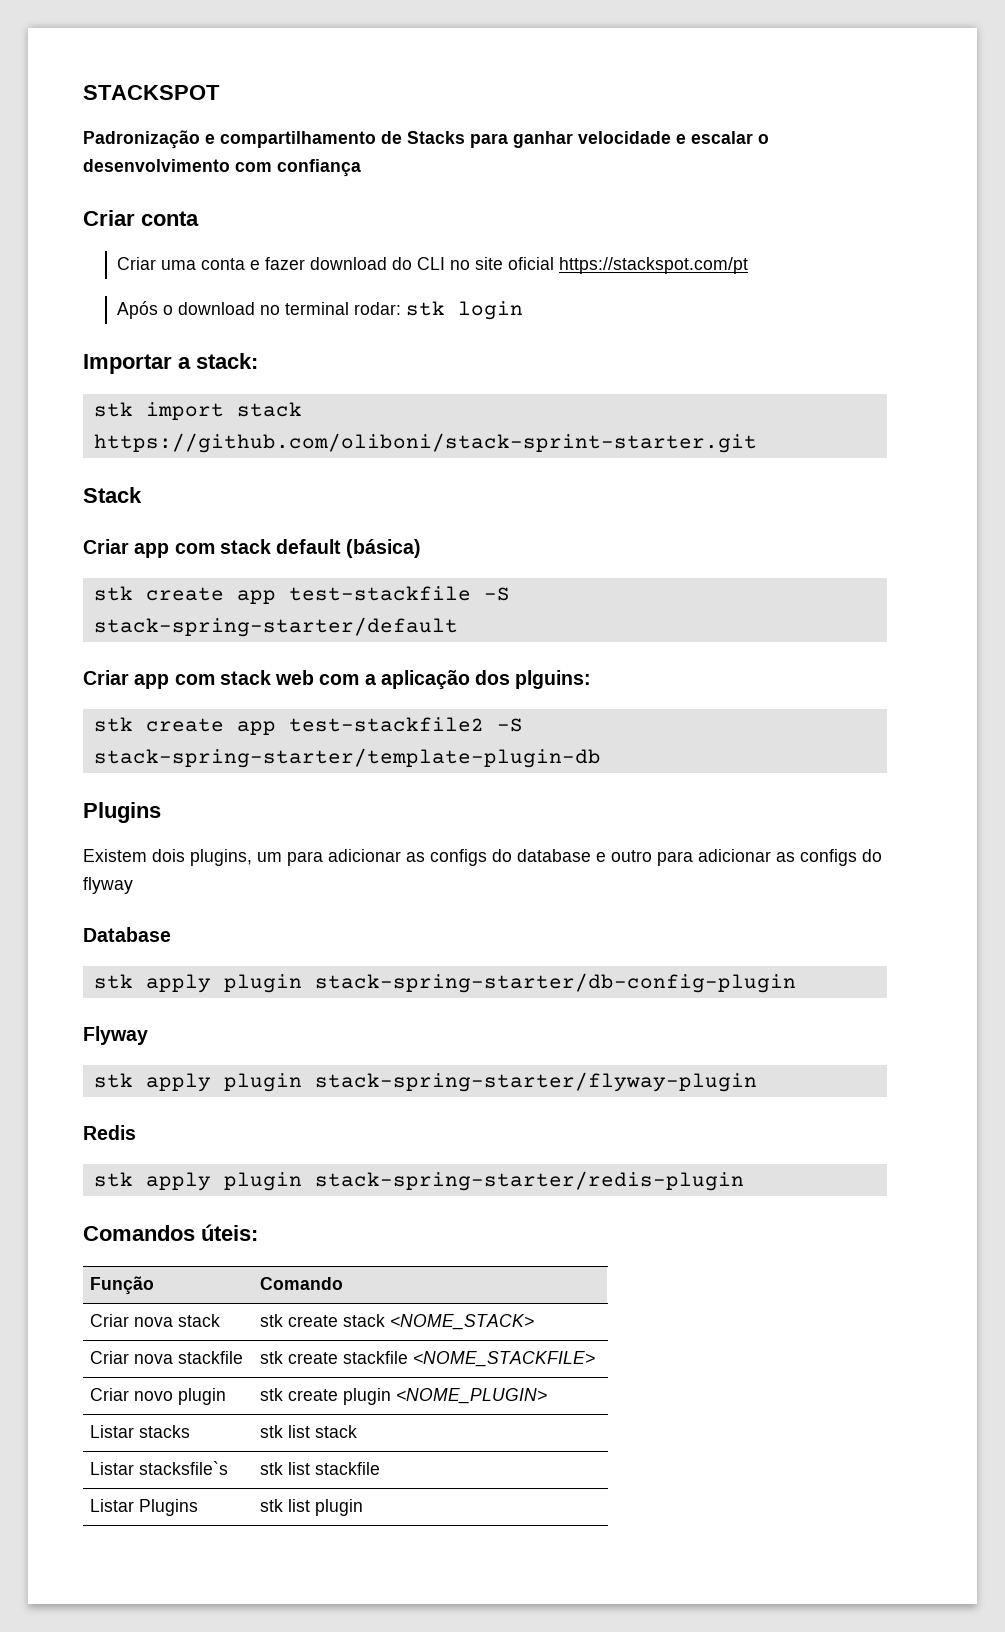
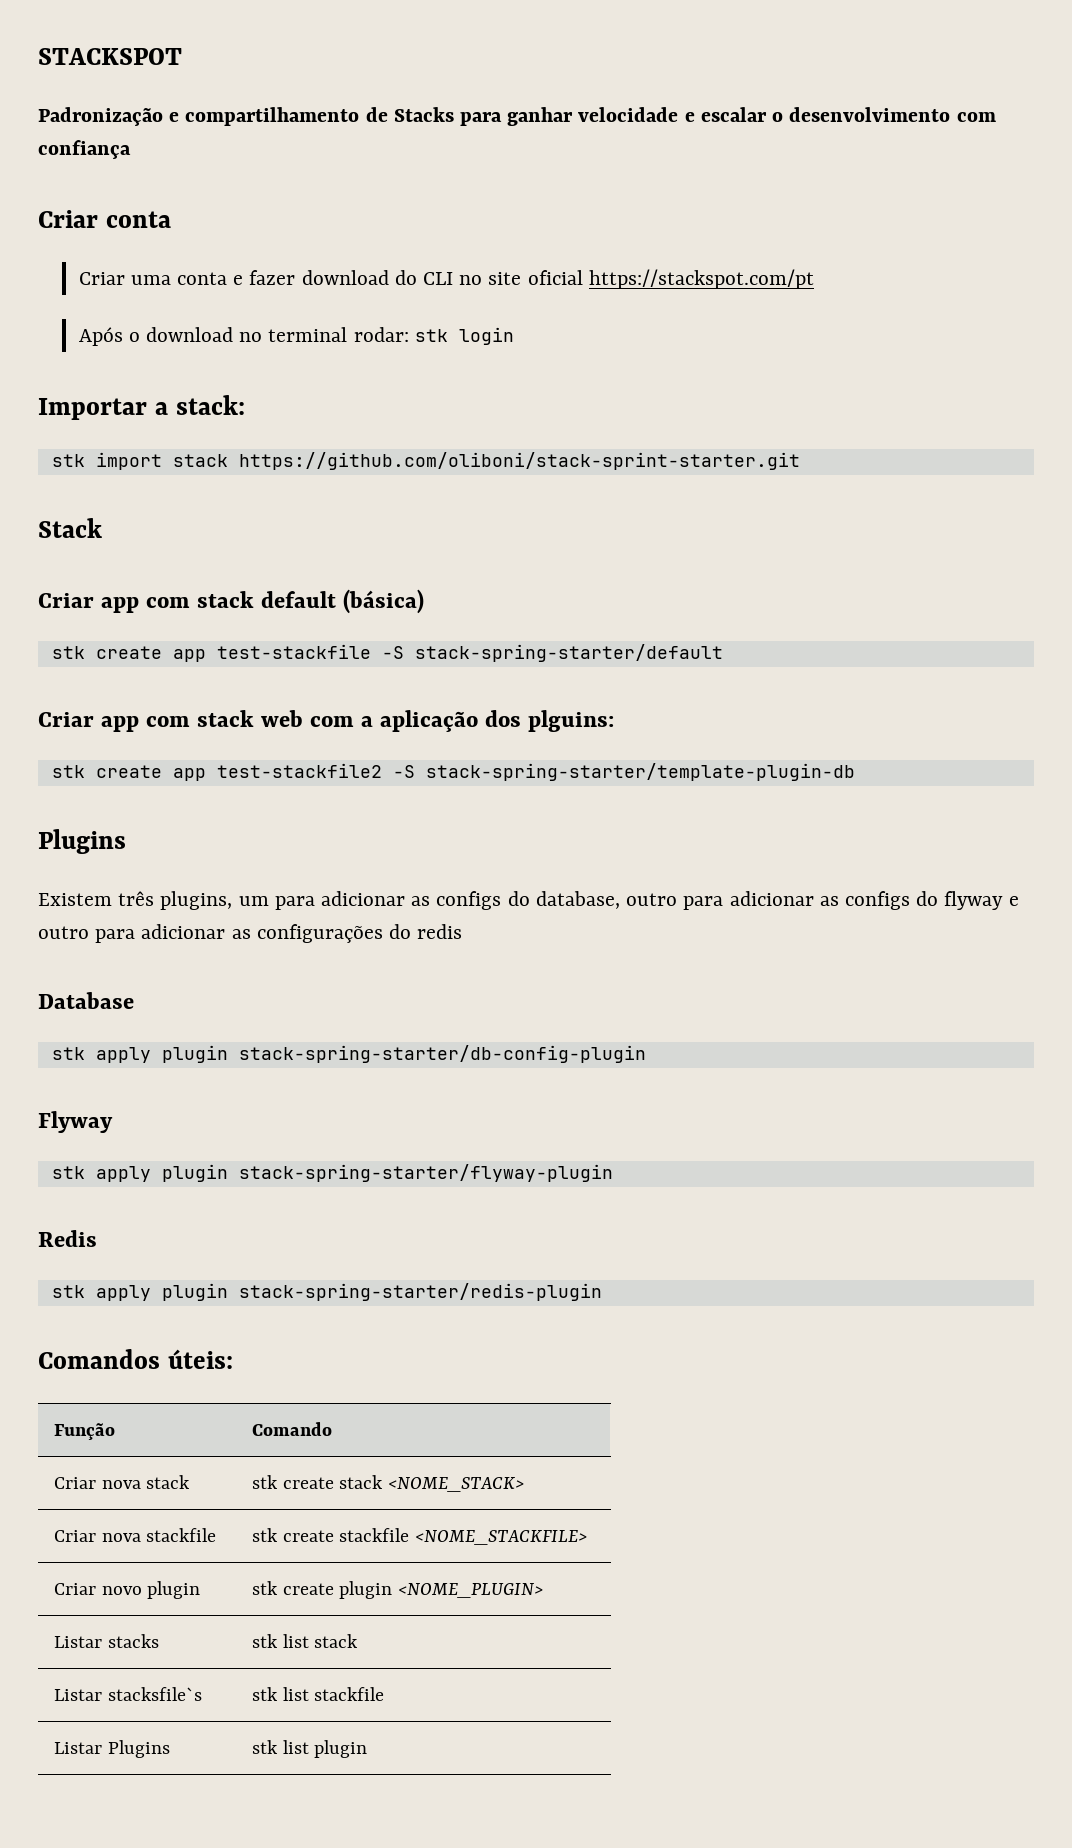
- Existem dois plugins, um para adicionar as configs do database e outro para adicionar as configs do flyway
+ Existem três plugins, um para adicionar as configs do database, outro para adicionar as configs do flyway e outro para adicionar as configurações do redis

